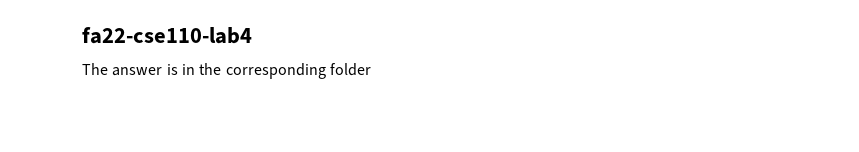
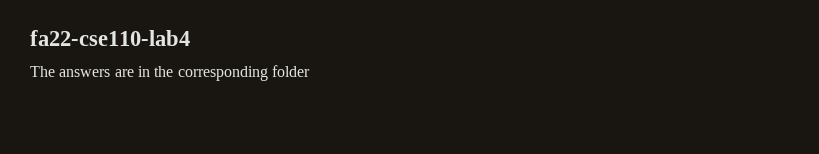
- The answer is in the corresponding folder
+ The answers are in the corresponding folder

